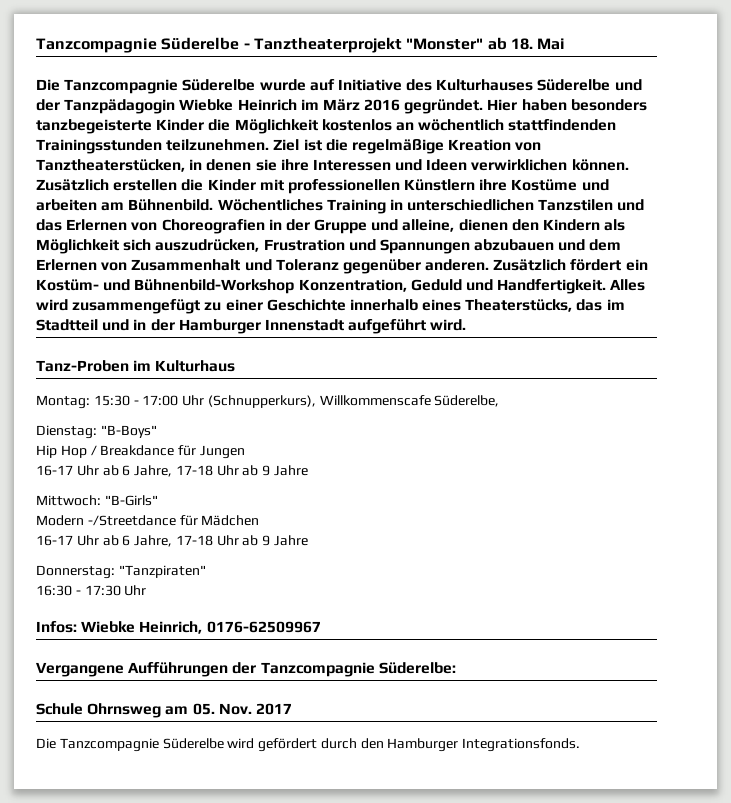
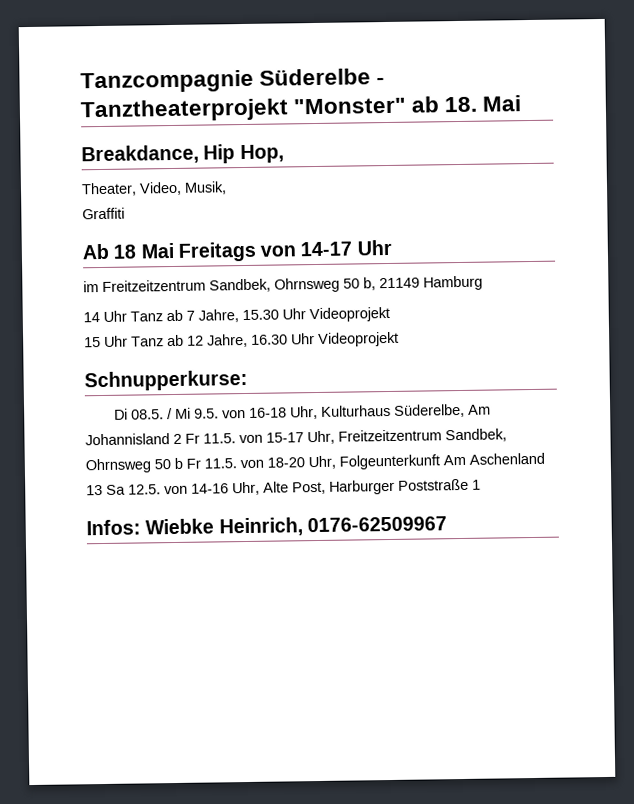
- Die Tanzcompagnie Süderelbe wurde auf Initiative des Kulturhauses Süderelbe und der Tanzpädagogin Wiebke Heinrich im März 2016 gegründet. Hier haben besonders tanzbegeisterte Kinder die Möglichkeit kostenlos an wöchentlich stattfindenden Trainingsstunden teilzunehmen. Ziel ist die regelmäßige Kreation von Tanztheaterstücken, in denen sie ihre Interessen und Ideen verwirklichen können. Zusätzlich erstellen die Kinder mit professionellen Künstlern ihre Kostüme und arbeiten am Bühnenbild. Wöchentliches Training in unterschiedlichen Tanzstilen und das Erlernen von Choreografien in der Gruppe und alleine, dienen den Kindern als Möglichkeit sich auszudrücken, Frustration und Spannungen abzubauen und dem Erlernen von Zusammenhalt und Toleranz gegenüber anderen. Zusätzlich fördert ein Kostüm- und Bühnenbild-Workshop Konzentration, Geduld und Handfertigkeit. Alles wird zusammengefügt zu einer Geschichte innerhalb eines Theaterstücks, das im Stadtteil und in der Hamburger Innenstadt aufgeführt wird.
- Tanz-Proben im Kulturhaus
- Montag: 15:30 - 17:00 Uhr (Schnupperkurs), Willkommenscafe Süderelbe,
- Dienstag: "B-Boys"
- Hip Hop / Breakdance für Jungen
- 16-17 Uhr ab 6 Jahre, 17-18 Uhr ab 9 Jahre
- Mittwoch: "B-Girls"
- Modern -/Streetdance für Mädchen
- 16-17 Uhr ab 6 Jahre, 17-18 Uhr ab 9 Jahre
- Donnerstag: "Tanzpiraten"
- 16:30 - 17:30 Uhr
+ Breakdance, Hip Hop,
+ Theater, Video, Musik,
+ Graffiti
+ Ab 18 Mai Freitags von 14-17 Uhr
+ im Freitzeitzentrum Sandbek, Ohrnsweg 50 b, 21149 Hamburg
+ 14 Uhr Tanz ab 7 Jahre, 15.30 Uhr Videoprojekt
+ 15 Uhr Tanz ab 12 Jahre, 16.30 Uhr Videoprojekt
+ Schnupperkurse:
+ Di 08.5. / Mi 9.5. von 16-18 Uhr, Kulturhaus Süderelbe, Am Johannisland 2 Fr 11.5. von 15-17 Uhr, Freitzeitzentrum Sandbek, Ohrnsweg 50 b Fr 11.5. von 18-20 Uhr, Folgeunterkunft Am Aschenland 13 Sa 12.5. von 14-16 Uhr, Alte Post, Harburger Poststraße 1
  Infos: Wiebke Heinrich, 0176-62509967
- Vergangene Aufführungen der Tanzcompagnie Süderelbe:
- Schule Ohrnsweg am 05. Nov. 2017
- Die Tanzcompagnie Süderelbe wird gefördert durch den Hamburger Integrationsfonds.

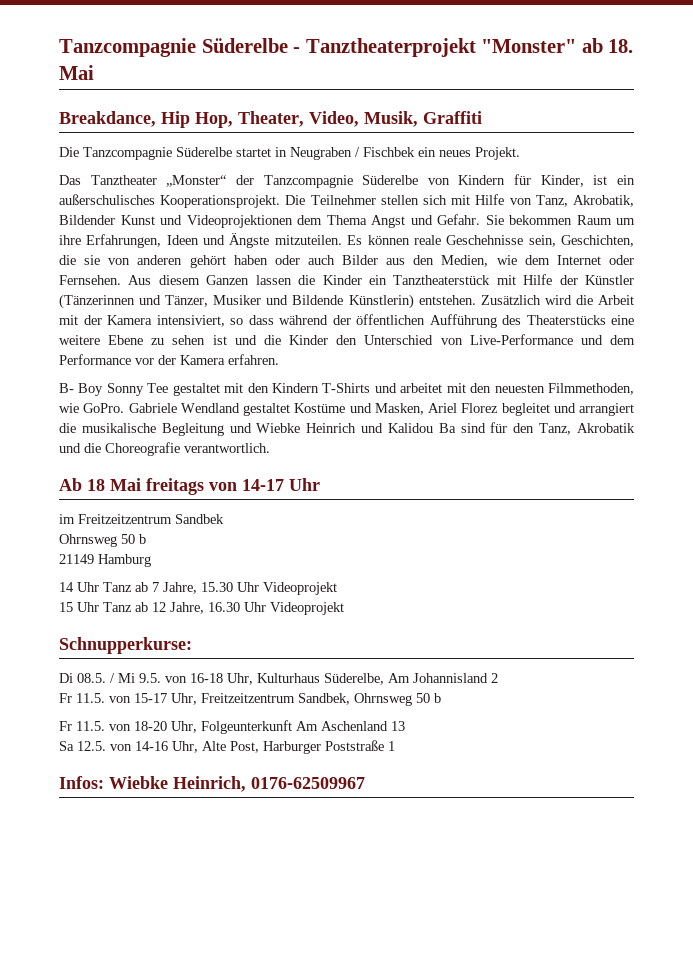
- Breakdance, Hip Hop,
- Theater, Video, Musik,
- Graffiti
+ Breakdance, Hip Hop, Theater, Video, Musik, Graffiti
+ Die Tanzcompagnie Süderelbe startet in Neugraben / Fischbek ein neues Projekt.
+ Das Tanztheater „Monster“ der Tanzcompagnie Süderelbe von Kindern für Kinder, ist ein außerschulisches Kooperationsprojekt. Die Teilnehmer stellen sich mit Hilfe von Tanz, Akrobatik, Bildender Kunst und Videoprojektionen dem Thema Angst und Gefahr. Sie bekommen Raum um ihre Erfahrungen, Ideen und Ängste mitzuteilen. Es können reale Geschehnisse sein, Geschichten, die sie von anderen gehört haben oder auch Bilder aus den Medien, wie dem Internet oder Fernsehen. Aus diesem Ganzen lassen die Kinder ein Tanztheaterstück mit Hilfe der Künstler (Tänzerinnen und Tänzer, Musiker und Bildende Künstlerin) entstehen. Zusätzlich wird die Arbeit mit der Kamera intensiviert, so dass während der öffentlichen Aufführung des Theaterstücks eine weitere Ebene zu sehen ist und die Kinder den Unterschied von Live-Performance und dem Performance vor der Kamera erfahren.
+ B- Boy Sonny Tee gestaltet mit den Kindern T-Shirts und arbeitet mit den neuesten Filmmethoden, wie GoPro. Gabriele Wendland gestaltet Kostüme und Masken, Ariel Florez begleitet und arrangiert die musikalische Begleitung und Wiebke Heinrich und Kalidou Ba sind für den Tanz, Akrobatik und die Choreografie verantwortlich.
- Ab 18 Mai Freitags von 14-17 Uhr
+ Ab 18 Mai freitags von 14-17 Uhr
- im Freitzeitzentrum Sandbek, Ohrnsweg 50 b, 21149 Hamburg
+ im Freitzeitzentrum Sandbek
+ Ohrnsweg 50 b
+ 21149 Hamburg
- Di 08.5. / Mi 9.5. von 16-18 Uhr, Kulturhaus Süderelbe, Am Johannisland 2 Fr 11.5. von 15-17 Uhr, Freitzeitzentrum Sandbek, Ohrnsweg 50 b Fr 11.5. von 18-20 Uhr, Folgeunterkunft Am Aschenland 13 Sa 12.5. von 14-16 Uhr, Alte Post, Harburger Poststraße 1
+ Di 08.5. / Mi 9.5. von 16-18 Uhr, Kulturhaus Süderelbe, Am Johannisland 2
+ Fr 11.5. von 15-17 Uhr, Freitzeitzentrum Sandbek, Ohrnsweg 50 b
+ Fr 11.5. von 18-20 Uhr, Folgeunterkunft Am Aschenland 13
+ Sa 12.5. von 14-16 Uhr, Alte Post, Harburger Poststraße 1

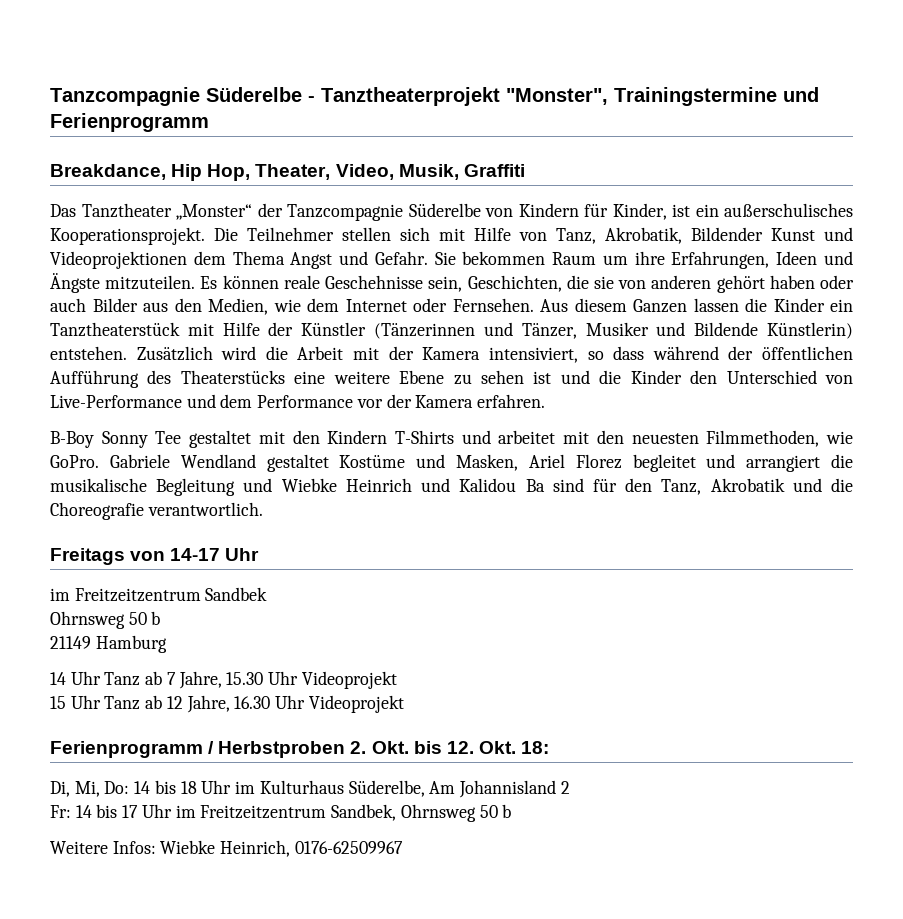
- Tanzcompagnie Süderelbe - Tanztheaterprojekt "Monster" ab 18. Mai
+ Tanzcompagnie Süderelbe - Tanztheaterprojekt "Monster", Trainingstermine und Ferienprogramm
- Die Tanzcompagnie Süderelbe startet in Neugraben / Fischbek ein neues Projekt.
- B- Boy Sonny Tee gestaltet mit den Kindern T-Shirts und arbeitet mit den neuesten Filmmethoden, wie GoPro.
+ B-Boy Sonny Tee gestaltet mit den Kindern T-Shirts und arbeitet mit den neuesten Filmmethoden, wie GoPro.
- Ab 18 Mai freitags von 14-17 Uhr
+ Freitags von 14-17 Uhr
- Schnupperkurse:
- Di 08.5. / Mi 9.5. von 16-18 Uhr, Kulturhaus Süderelbe, Am Johannisland 2
+ Ferienprogramm / Herbstproben 2. Okt. bis 12. Okt. 18:
+ Di, Mi, Do: 14 bis 18 Uhr im Kulturhaus Süderelbe, Am Johannisland 2
- Fr 11.5. von 15-17 Uhr, Freitzeitzentrum Sandbek, Ohrnsweg 50 b
+ Fr: 14 bis 17 Uhr im Freitzeitzentrum Sandbek, Ohrnsweg 50 b
- Fr 11.5. von 18-20 Uhr, Folgeunterkunft Am Aschenland 13
- Sa 12.5. von 14-16 Uhr, Alte Post, Harburger Poststraße 1
- Infos: Wiebke Heinrich, 0176-62509967
+ Weitere Infos: Wiebke Heinrich, 0176-62509967

